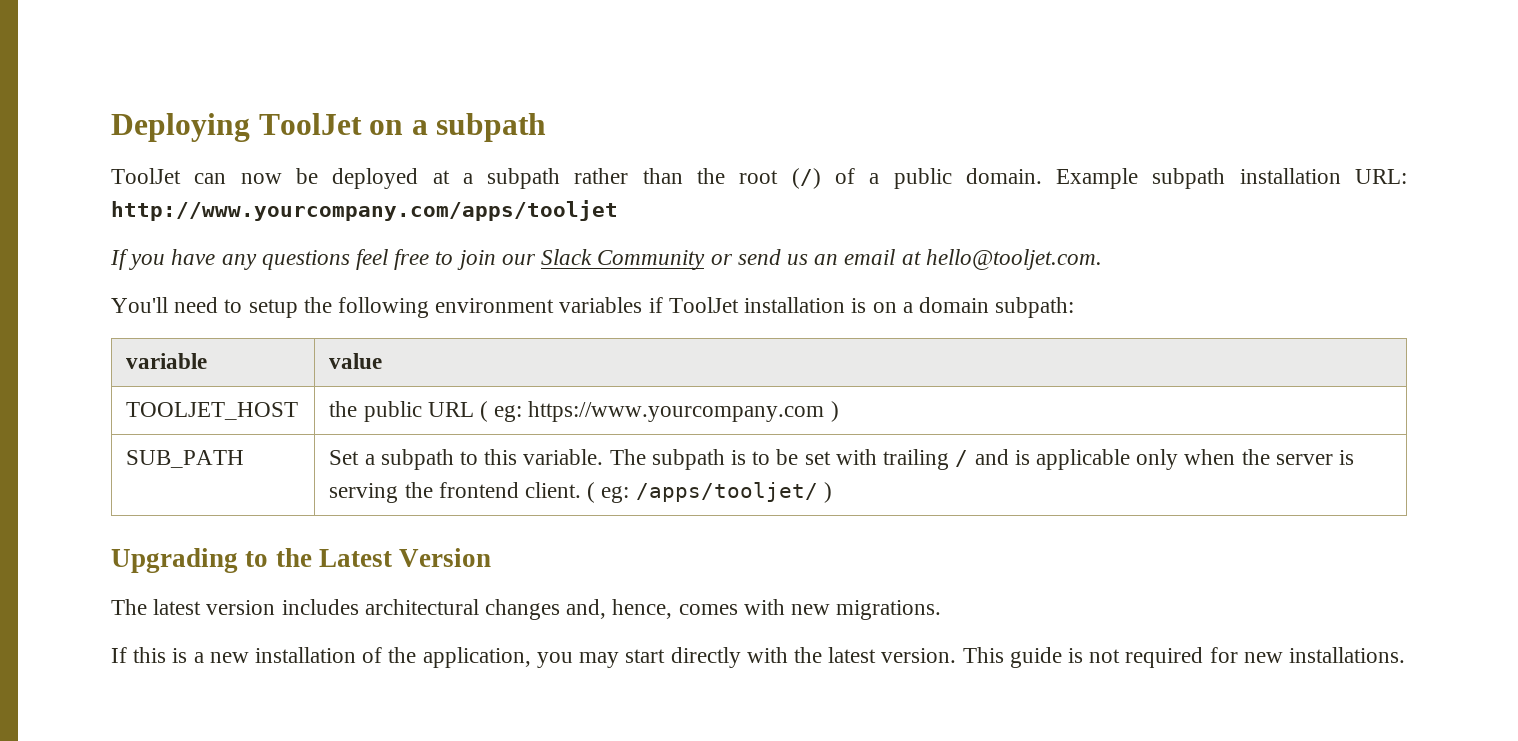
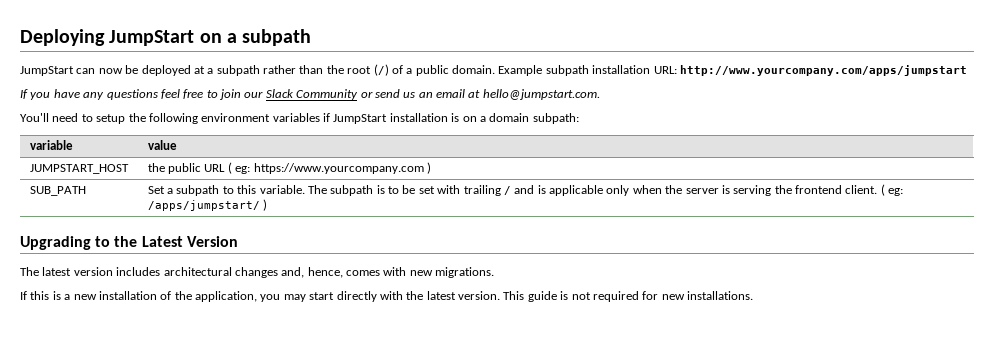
- Deploying ToolJet on a subpath
+ Deploying JumpStart on a subpath
- ToolJet can now be deployed at a subpath rather than the root (/) of a public domain.
+ JumpStart can now be deployed at a subpath rather than the root (/) of a public domain.
- Example subpath installation URL: http://www.yourcompany.com/apps/tooljet
+ Example subpath installation URL: http://www.yourcompany.com/apps/jumpstart
- If you have any questions feel free to join our Slack Community or send us an email at hello@tooljet.com.
+ If you have any questions feel free to join our Slack Community or send us an email at hello@jumpstart.com.
- You'll need to setup the following environment variables if ToolJet installation is on a domain subpath:
+ You'll need to setup the following environment variables if JumpStart installation is on a domain subpath:
- TOOLJET_HOST | the public URL ( eg: https://www.yourcompany.com )
+ JUMPSTART_HOST | the public URL ( eg: https://www.yourcompany.com )
- SUB_PATH | Set a subpath to this variable. The subpath is to be set with trailing / and is applicable only when the server is serving the frontend client. ( eg: /apps/tooljet/ )
+ SUB_PATH | Set a subpath to this variable. The subpath is to be set with trailing / and is applicable only when the server is serving the frontend client. ( eg: /apps/jumpstart/ )

